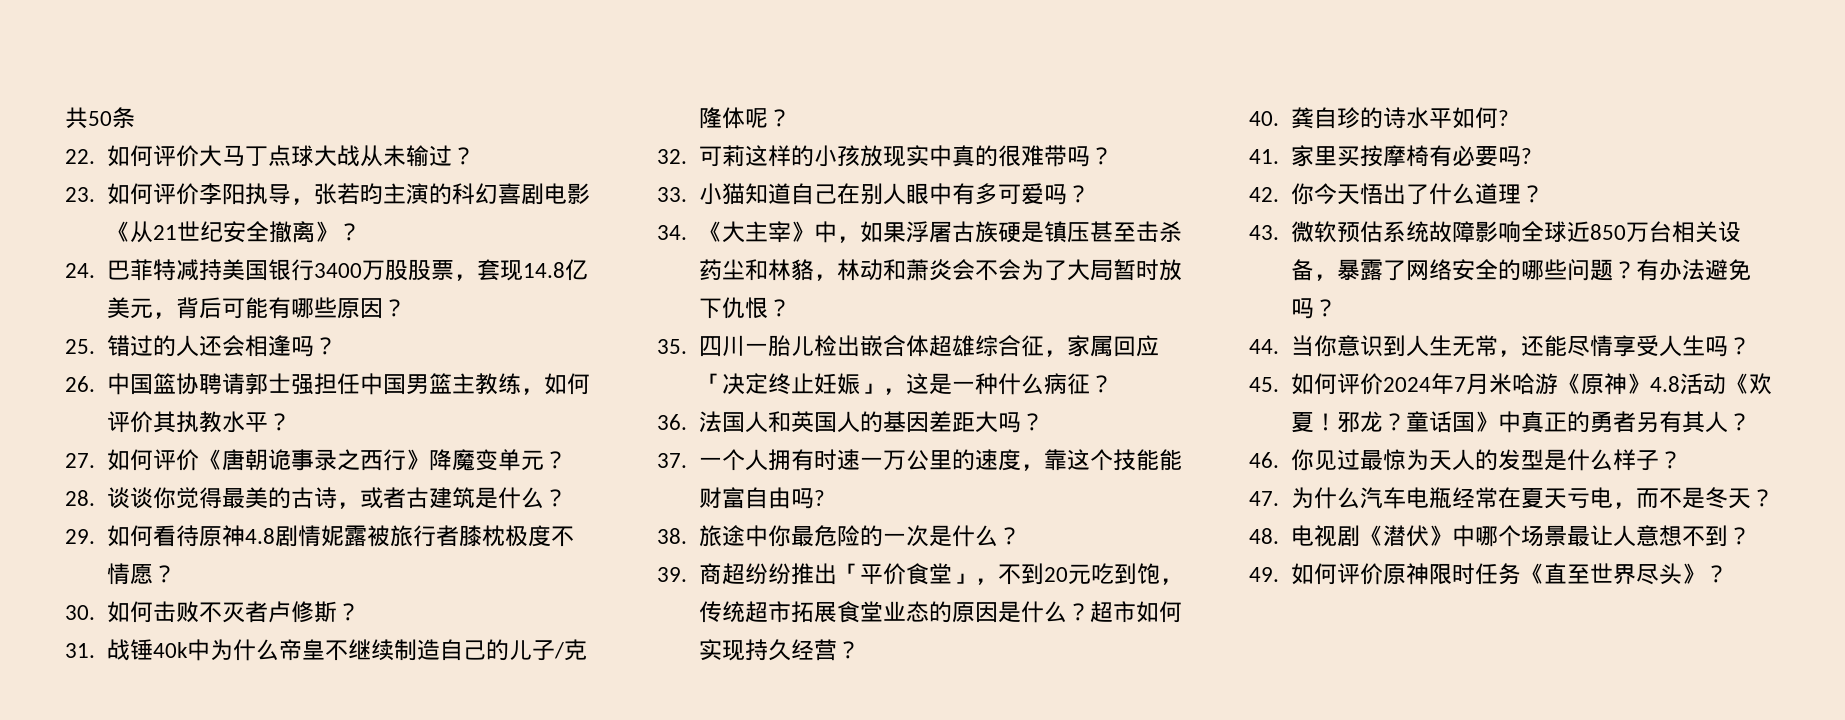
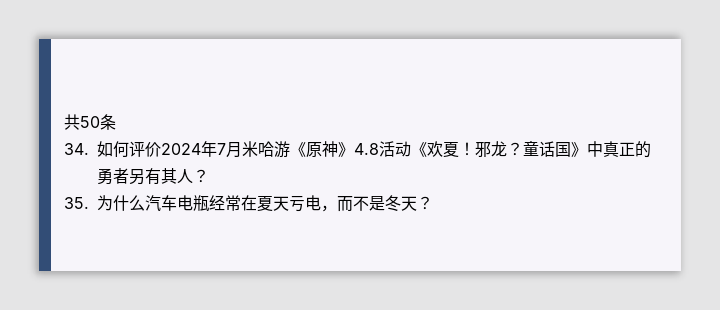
- 22.如何评价大马丁点球大战从未输过？
- 23.如何评价李阳执导，张若昀主演的科幻喜剧电影《从21世纪安全撤离》？
- 24.巴菲特减持美国银行3400万股股票，套现14.8亿美元，背后可能有哪些原因？
- 25.错过的人还会相逢吗？
- 26.中国篮协聘请郭士强担任中国男篮主教练，如何评价其执教水平？
- 27.如何评价《唐朝诡事录之西行》降魔变单元？
- 28.谈谈你觉得最美的古诗，或者古建筑是什么？
- 29.如何看待原神4.8剧情妮露被旅行者膝枕极度不情愿？
- 30.如何击败不灭者卢修斯？
- 31.战锤40k中为什么帝皇不继续制造自己的儿子/克隆体呢？
- 32.可莉这样的小孩放现实中真的很难带吗？
- 33.小猫知道自己在别人眼中有多可爱吗？
- 34.《大主宰》中，如果浮屠古族硬是镇压甚至击杀药尘和林貉，林动和萧炎会不会为了大局暂时放下仇恨？
- 35.四川一胎儿检出嵌合体超雄综合征，家属回应「决定终止妊娠」，这是一种什么病征？
- 36.法国人和英国人的基因差距大吗？
- 37.一个人拥有时速一万公里的速度，靠这个技能能财富自由吗?
- 38.旅途中你最危险的一次是什么？
- 39.商超纷纷推出「平价食堂」，不到20元吃到饱，传统超市拓展食堂业态的原因是什么？超市如何实现持久经营？
- 40.龚自珍的诗水平如何?
- 41.家里买按摩椅有必要吗?
- 42.你今天悟出了什么道理？
- 43.微软预估系统故障影响全球近850万台相关设备，暴露了网络安全的哪些问题？有办法避免吗？
- 44.当你意识到人生无常，还能尽情享受人生吗？
- 45.如何评价2024年7月米哈游《原神》4.8活动《欢夏！
+ 34.如何评价2024年7月米哈游《原神》4.8活动《欢夏！
- 46.你见过最惊为天人的发型是什么样子？
- 47.为什么汽车电瓶经常在夏天亏电，而不是冬天？
+ 35.为什么汽车电瓶经常在夏天亏电，而不是冬天？
- 48.电视剧《潜伏》中哪个场景最让人意想不到？
- 49.如何评价原神限时任务《直至世界尽头》？

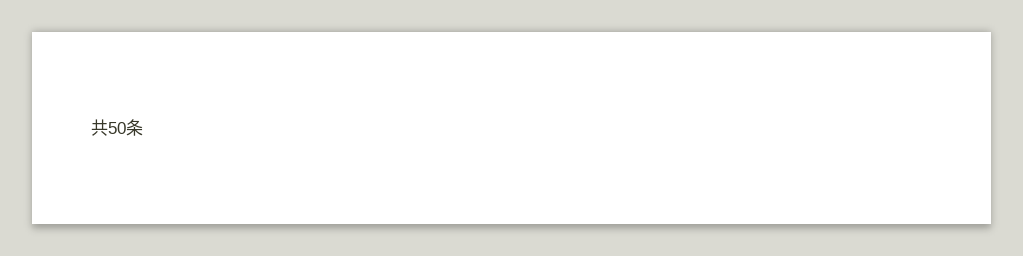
- 34.如何评价2024年7月米哈游《原神》4.8活动《欢夏！邪龙？童话国》中真正的勇者另有其人？
- 35.为什么汽车电瓶经常在夏天亏电，而不是冬天？

